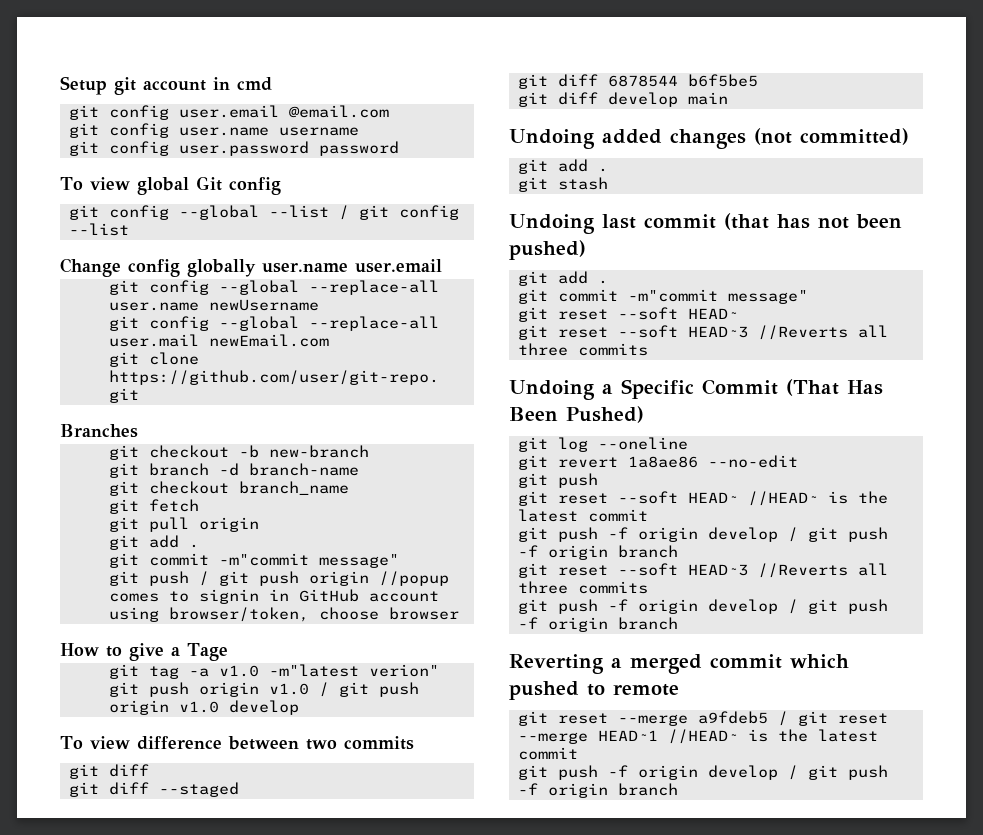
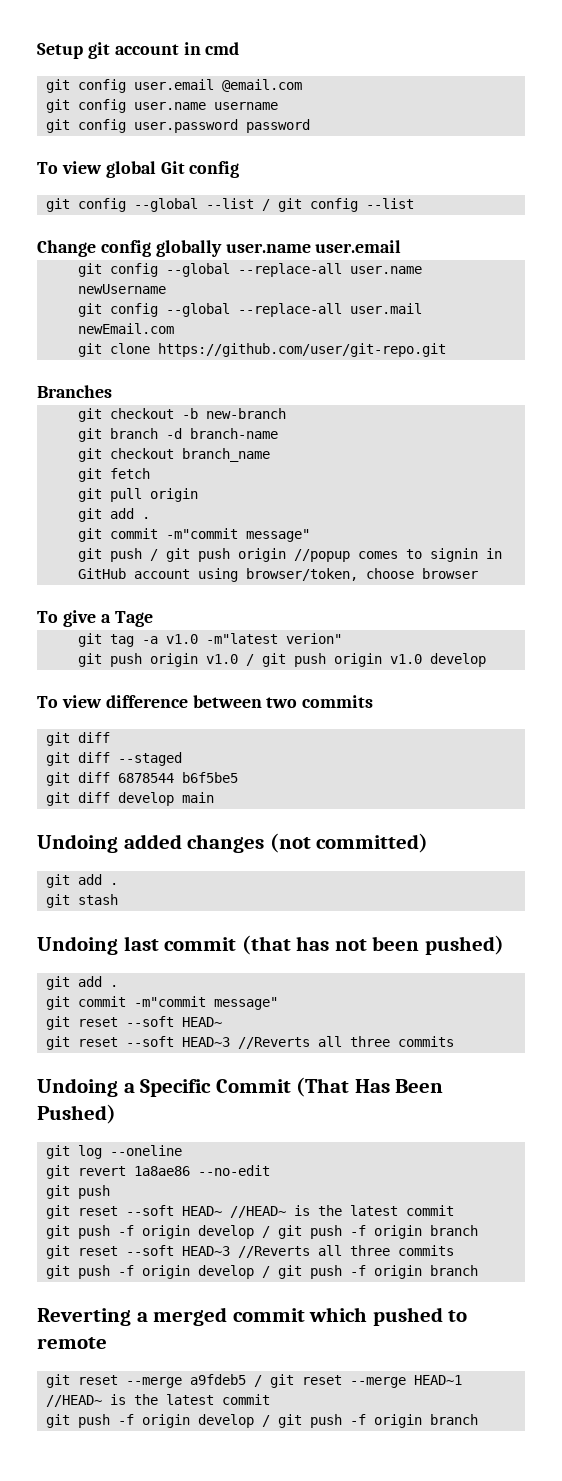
- How to give a Tage
+ To give a Tage

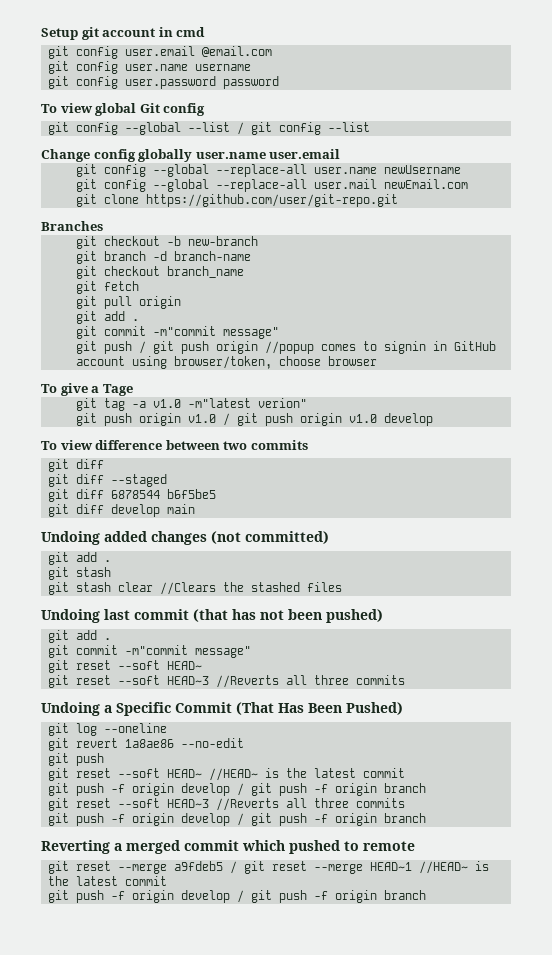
+ git stash clear //Clears the stashed files

